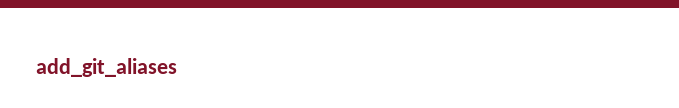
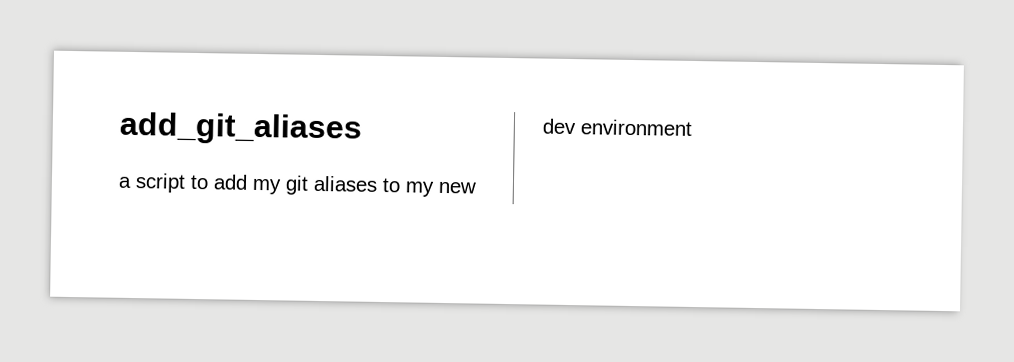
+ a script to add my git aliases to my new dev environment

